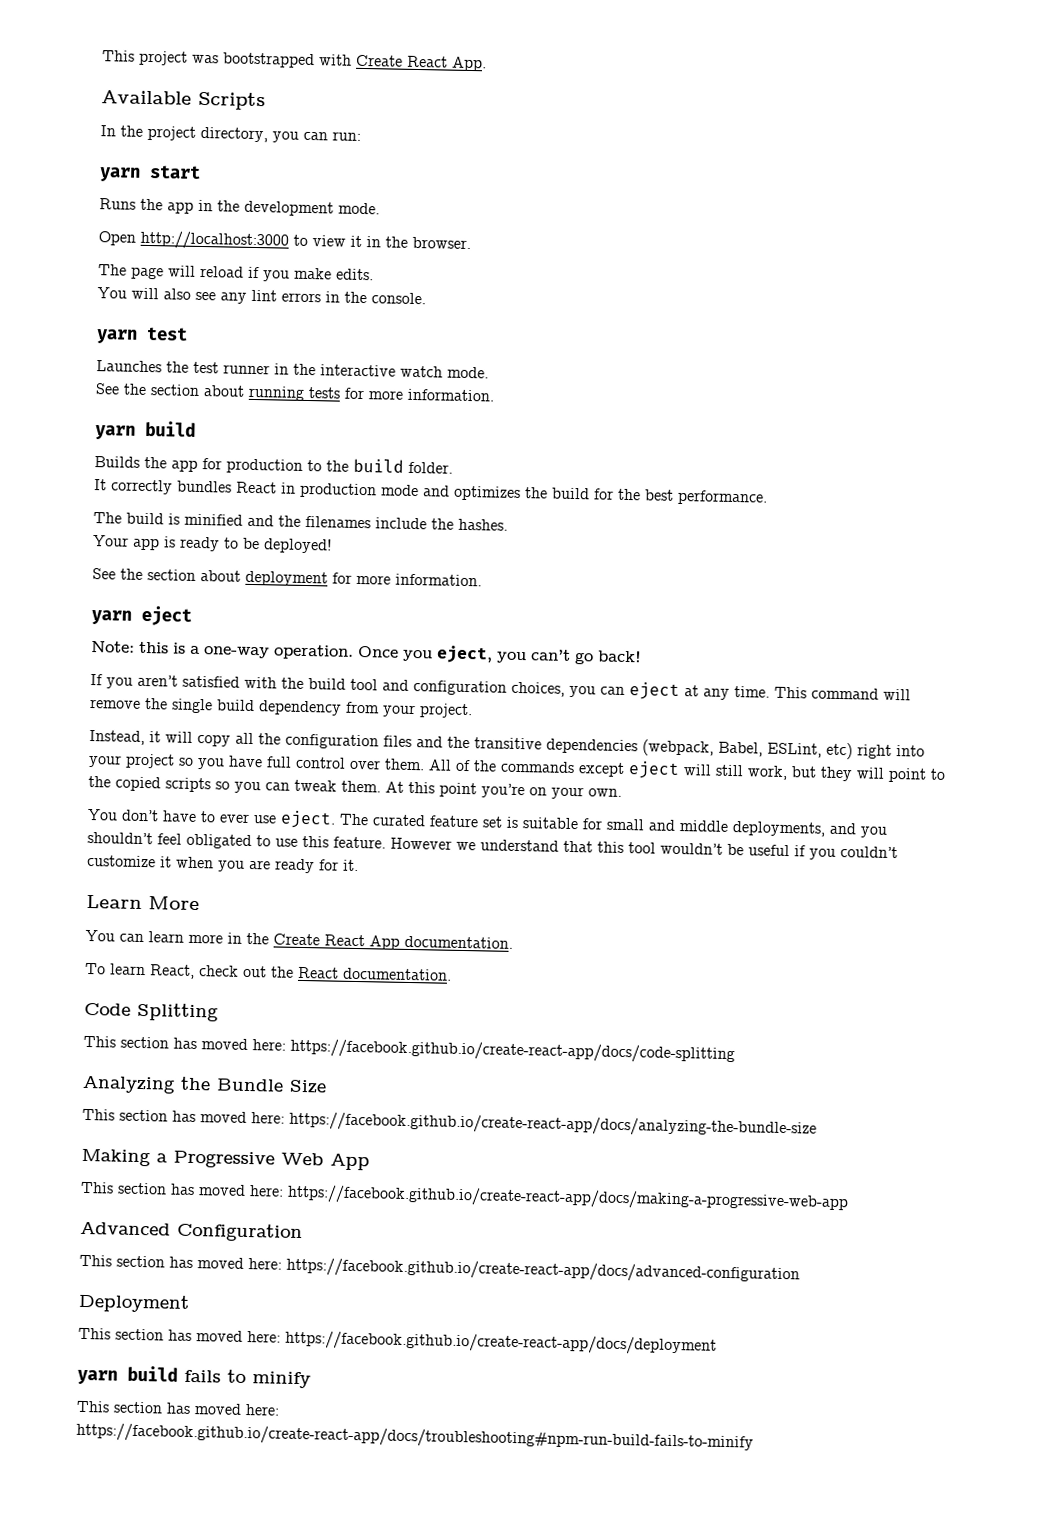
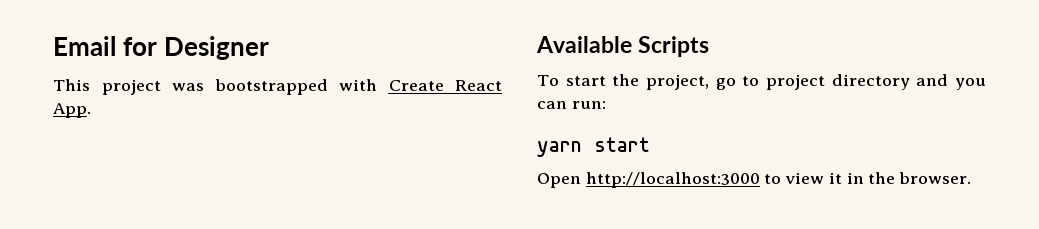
+ Email for Designer
- In the project directory, you can run:
+ To start the project, go to project directory and you can run:
- Runs the app in the development mode.
- The page will reload if you make edits.
- You will also see any lint errors in the console.
- yarn test
- Launches the test runner in the interactive watch mode.
- See the section about running tests for more information.
- yarn build
- Builds the app for production to the build folder.
- It correctly bundles React in production mode and optimizes the build for the best performance.
- The build is minified and the filenames include the hashes.
- Your app is ready to be deployed!
- See the section about deployment for more information.
- yarn eject
- Note: this is a one-way operation. Once you eject, you can’t go back!
- If you aren’t satisfied with the build tool and configuration choices, you can eject at any time. This command will remove the single build dependency from your project.
- Instead, it will copy all the configuration files and the transitive dependencies (webpack, Babel, ESLint, etc) right into your project so you have full control over them. All of the commands except eject will still work, but they will point to the copied scripts so you can tweak them. At this point you’re on your own.
- You don’t have to ever use eject. The curated feature set is suitable for small and middle deployments, and you shouldn’t feel obligated to use this feature. However we understand that this tool wouldn’t be useful if you couldn’t customize it when you are ready for it.
- Learn More
- You can learn more in the Create React App documentation.
- To learn React, check out the React documentation.
- Code Splitting
- This section has moved here: https://facebook.github.io/create-react-app/docs/code-splitting
- Analyzing the Bundle Size
- This section has moved here: https://facebook.github.io/create-react-app/docs/analyzing-the-bundle-size
- Making a Progressive Web App
- This section has moved here: https://facebook.github.io/create-react-app/docs/making-a-progressive-web-app
- Advanced Configuration
- This section has moved here: https://facebook.github.io/create-react-app/docs/advanced-configuration
- Deployment
- This section has moved here: https://facebook.github.io/create-react-app/docs/deployment
- yarn build fails to minify
- This section has moved here: https://facebook.github.io/create-react-app/docs/troubleshooting#npm-run-build-fails-to-minify

